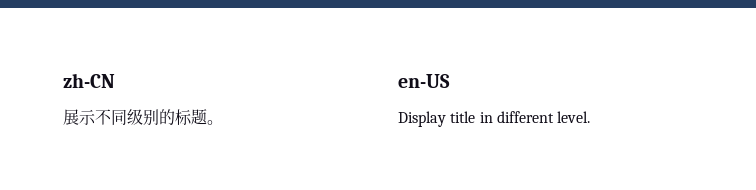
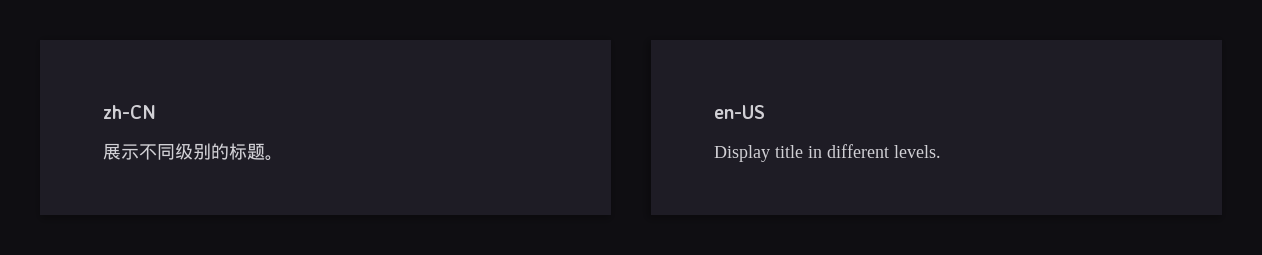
- Display title in different level.
+ Display title in different levels.

